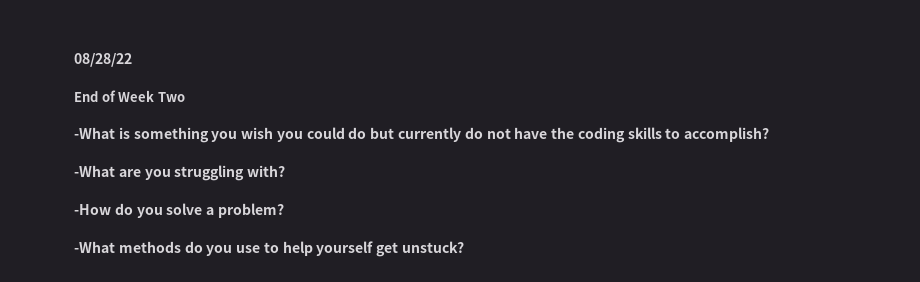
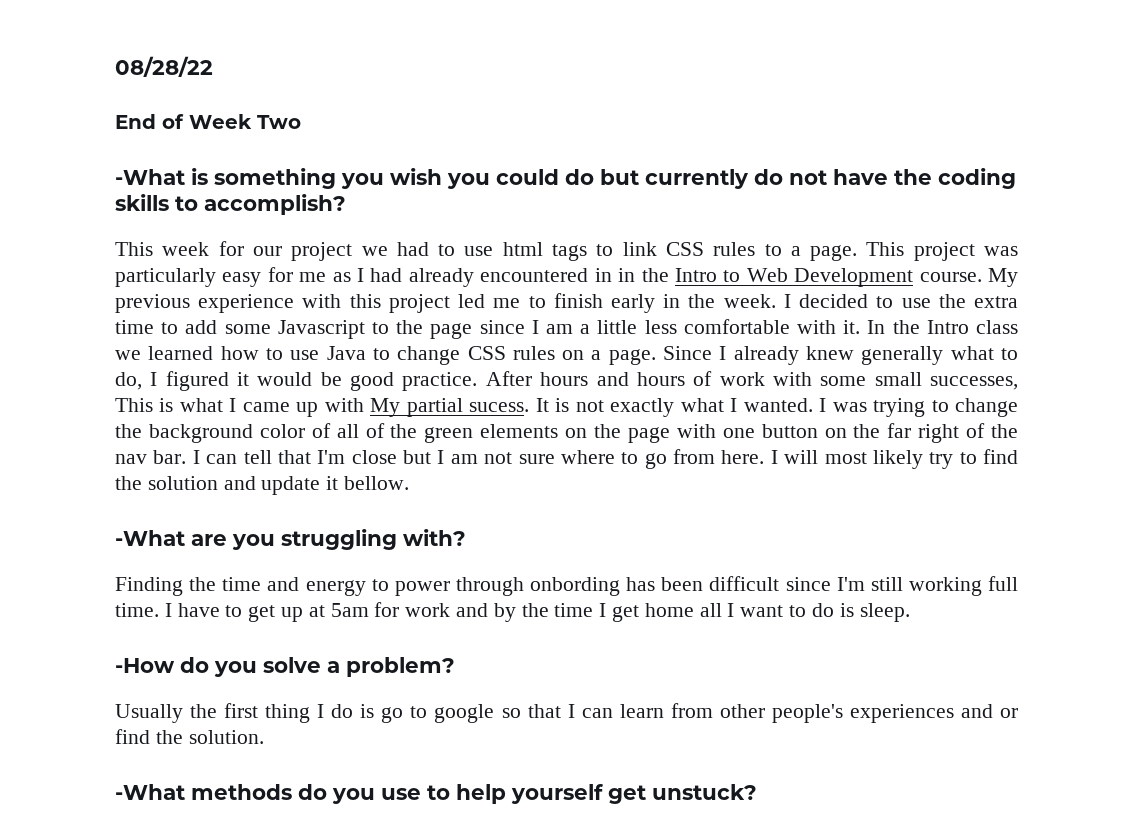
+ This week for our project we had to use html tags to link CSS rules to a page. This project was particularly easy for me as I had already encountered in in the Intro to Web Development course. My previous experience with this project led me to finish early in the week. I decided to use the extra time to add some Javascript to the page since I am a little less comfortable with it. In the Intro class we learned how to use Java to change CSS rules on a page. Since I already knew generally what to do, I figured it would be good practice. After hours and hours of work with some small successes, This is what I came up with My partial sucess. It is not exactly what I wanted. I was trying to change the background color of all of the green elements on the page with one button on the far right of the nav bar. I can tell that I'm close but I am not sure where to go from here. I will most likely try to find the solution and update it bellow.
+ Finding the time and energy to power through onbording has been difficult since I'm still working full time. I have to get up at 5am for work and by the time I get home all I want to do is sleep.
+ Usually the first thing I do is go to google so that I can learn from other people's experiences and or find the solution.

